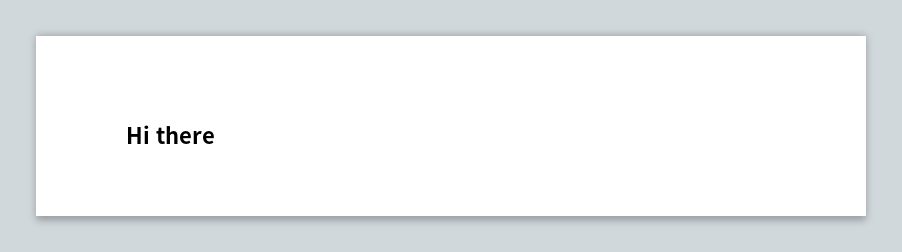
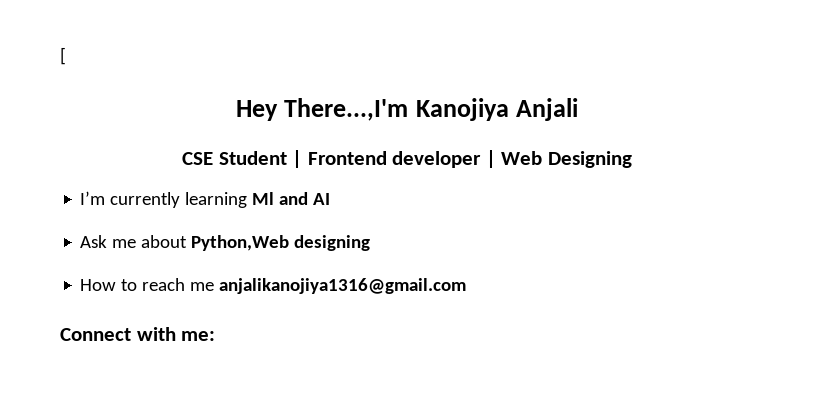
- Hi there
+ [
+ Hey There...,I'm Kanojiya Anjali
+ CSE Student | Frontend developer | Web Designing
+ I’m currently learning Ml and AI
+ Ask me about Python,Web designing
+ How to reach me anjalikanojiya1316@gmail.com
+ Connect with me:

